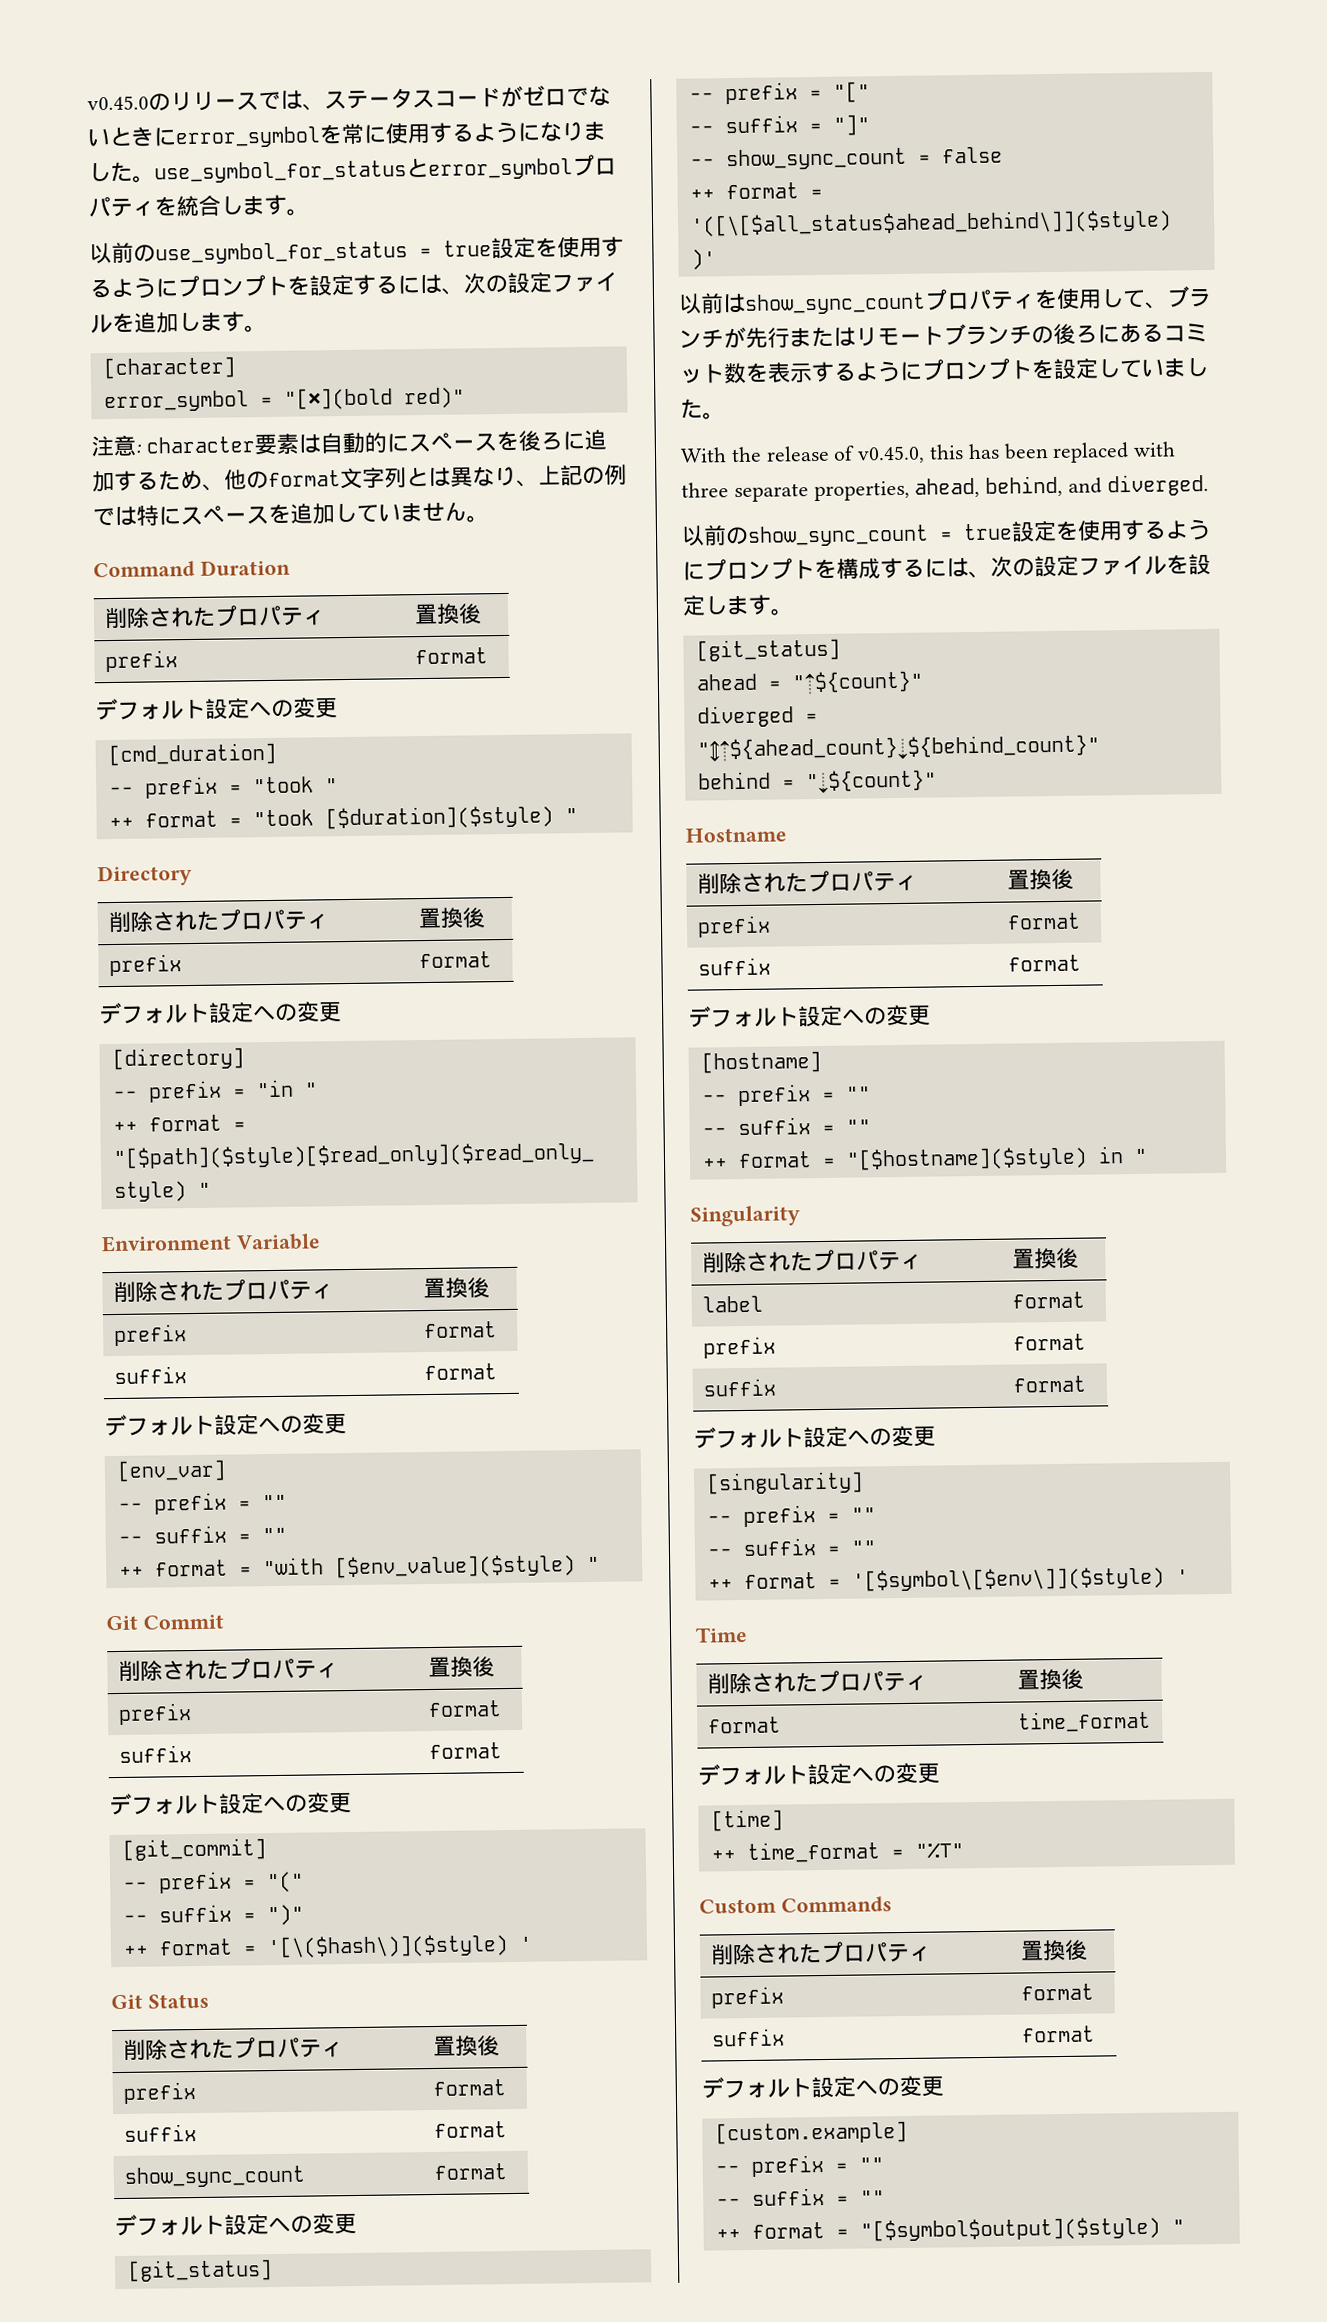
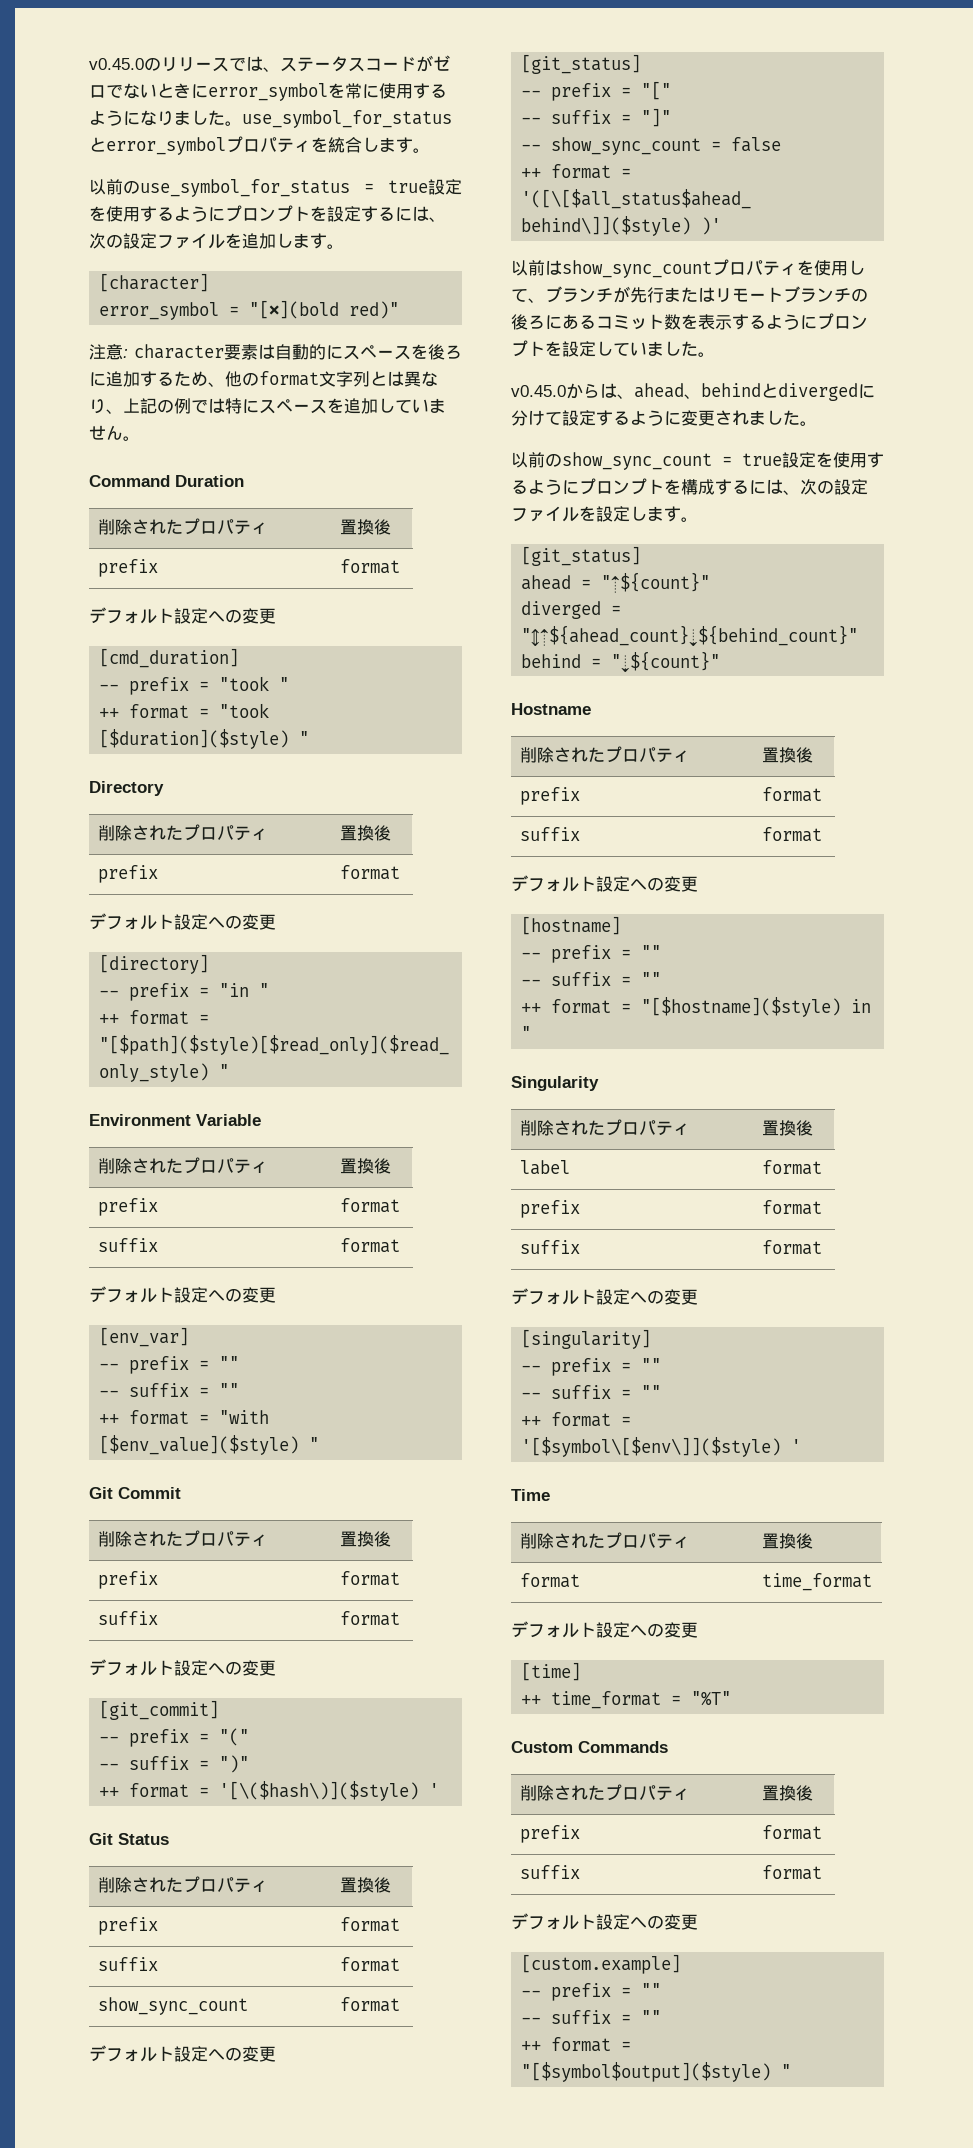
- With the release of v0.45.0, this has been replaced with three separate properties, ahead, behind, and diverged.
+ v0.45.0からは、ahead、behindとdivergedに分けて設定するように変更されました。

